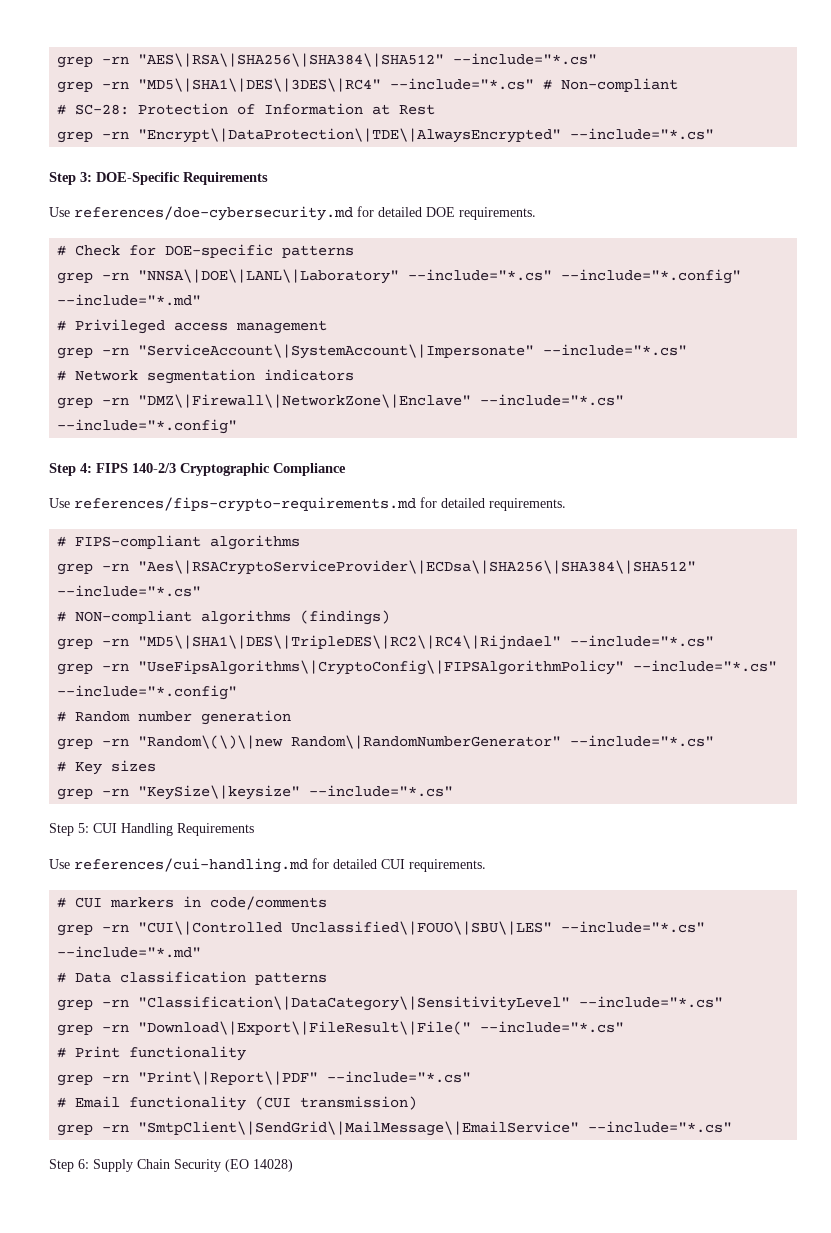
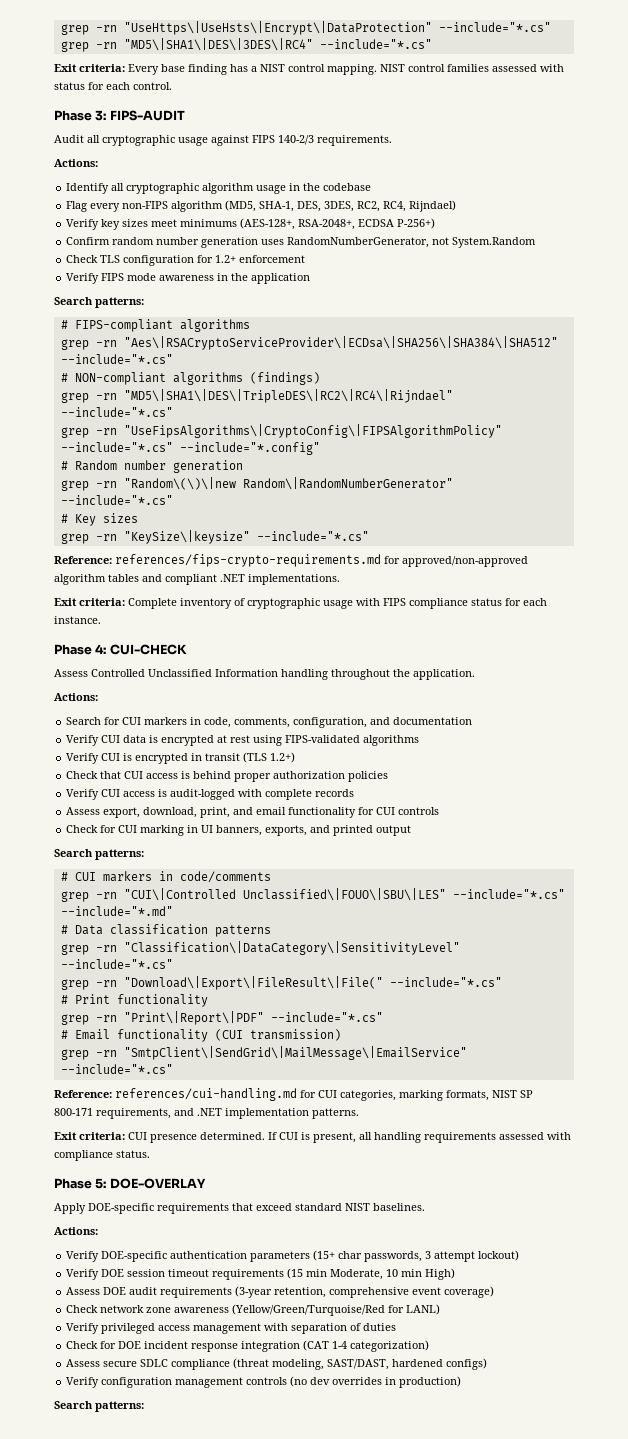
- grep -rn "AES\|RSA\|SHA256\|SHA384\|SHA512" --include="*.cs"
+ grep -rn "UseHttps\|UseHsts\|Encrypt\|DataProtection" --include="*.cs"
- grep -rn "MD5\|SHA1\|DES\|3DES\|RC4" --include="*.cs" # Non-compliant
- # SC-28: Protection of Information at Rest
- grep -rn "Encrypt\|DataProtection\|TDE\|AlwaysEncrypted" --include="*.cs"
- Step 3: DOE-Specific Requirements
- Use references/doe-cybersecurity.md for detailed DOE requirements.
- # Check for DOE-specific patterns
- grep -rn "NNSA\|DOE\|LANL\|Laboratory" --include="*.cs" --include="*.config" --include="*.md"
- # Privileged access management
- grep -rn "ServiceAccount\|SystemAccount\|Impersonate" --include="*.cs"
- # Network segmentation indicators
- grep -rn "DMZ\|Firewall\|NetworkZone\|Enclave" --include="*.cs" --include="*.config"
- Step 4: FIPS 140-2/3 Cryptographic Compliance
- Use references/fips-crypto-requirements.md for detailed requirements.
+ grep -rn "MD5\|SHA1\|DES\|3DES\|RC4" --include="*.cs"
+ Exit criteria: Every base finding has a NIST control mapping. NIST control families assessed with status for each control.
+ Phase 3: FIPS-AUDIT
+ Audit all cryptographic usage against FIPS 140-2/3 requirements.
+ Actions:
+ Identify all cryptographic algorithm usage in the codebase
+ Flag every non-FIPS algorithm (MD5, SHA-1, DES, 3DES, RC2, RC4, Rijndael)
+ Verify key sizes meet minimums (AES-128+, RSA-2048+, ECDSA P-256+)
+ Confirm random number generation uses RandomNumberGenerator, not System.Random
+ Check TLS configuration for 1.2+ enforcement
+ Verify FIPS mode awareness in the application
+ Search patterns:
- Step 5: CUI Handling Requirements
- Use references/cui-handling.md for detailed CUI requirements.
+ Reference: references/fips-crypto-requirements.md for approved/non-approved algorithm tables and compliant .NET implementations.
+ Exit criteria: Complete inventory of cryptographic usage with FIPS compliance status for each instance.
+ Phase 4: CUI-CHECK
+ Assess Controlled Unclassified Information handling throughout the application.
+ Actions:
+ Search for CUI markers in code, comments, configuration, and documentation
+ Verify CUI data is encrypted at rest using FIPS-validated algorithms
+ Verify CUI is encrypted in transit (TLS 1.2+)
+ Check that CUI access is behind proper authorization policies
+ Verify CUI access is audit-logged with complete records
+ Assess export, download, print, and email functionality for CUI controls
+ Check for CUI marking in UI banners, exports, and printed output
+ Search patterns:
- Step 6: Supply Chain Security (EO 14028)
+ Reference: references/cui-handling.md for CUI categories, marking formats, NIST SP 800-171 requirements, and .NET implementation patterns.
+ Exit criteria: CUI presence determined. If CUI is present, all handling requirements assessed with compliance status.
+ Phase 5: DOE-OVERLAY
+ Apply DOE-specific requirements that exceed standard NIST baselines.
+ Actions:
+ Verify DOE-specific authentication parameters (15+ char passwords, 3 attempt lockout)
+ Verify DOE session timeout requirements (15 min Moderate, 10 min High)
+ Assess DOE audit requirements (3-year retention, comprehensive event coverage)
+ Check network zone awareness (Yellow/Green/Turquoise/Red for LANL)
+ Verify privileged access management with separation of duties
+ Check for DOE incident response integration (CAT 1-4 categorization)
+ Assess secure SDLC compliance (threat modeling, SAST/DAST, hardened configs)
+ Verify configuration management controls (no dev overrides in production)
+ Search patterns:

